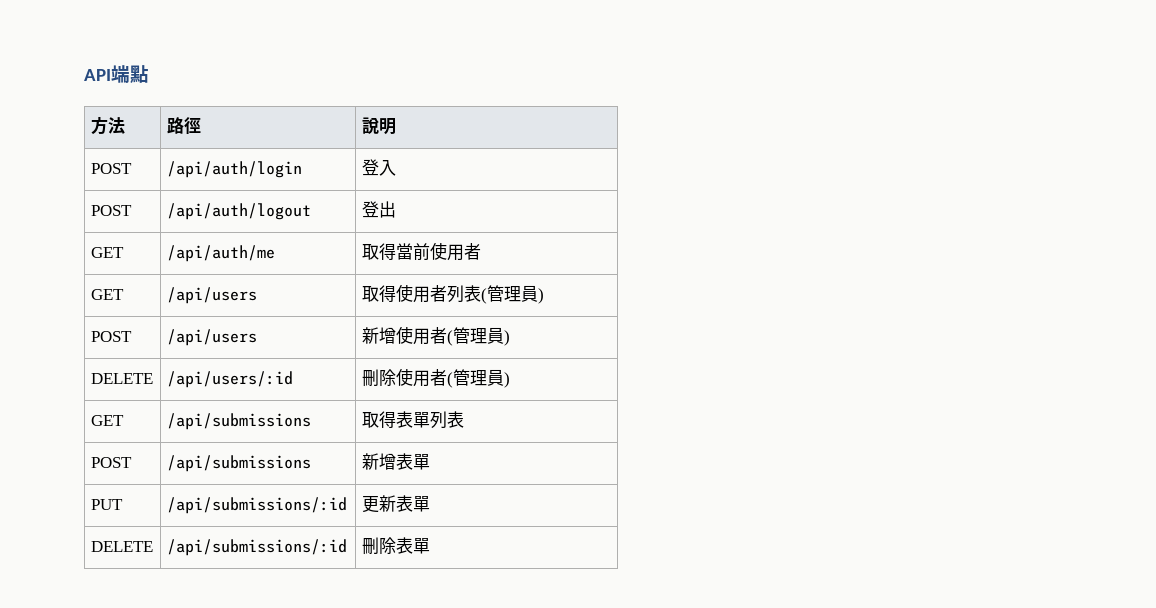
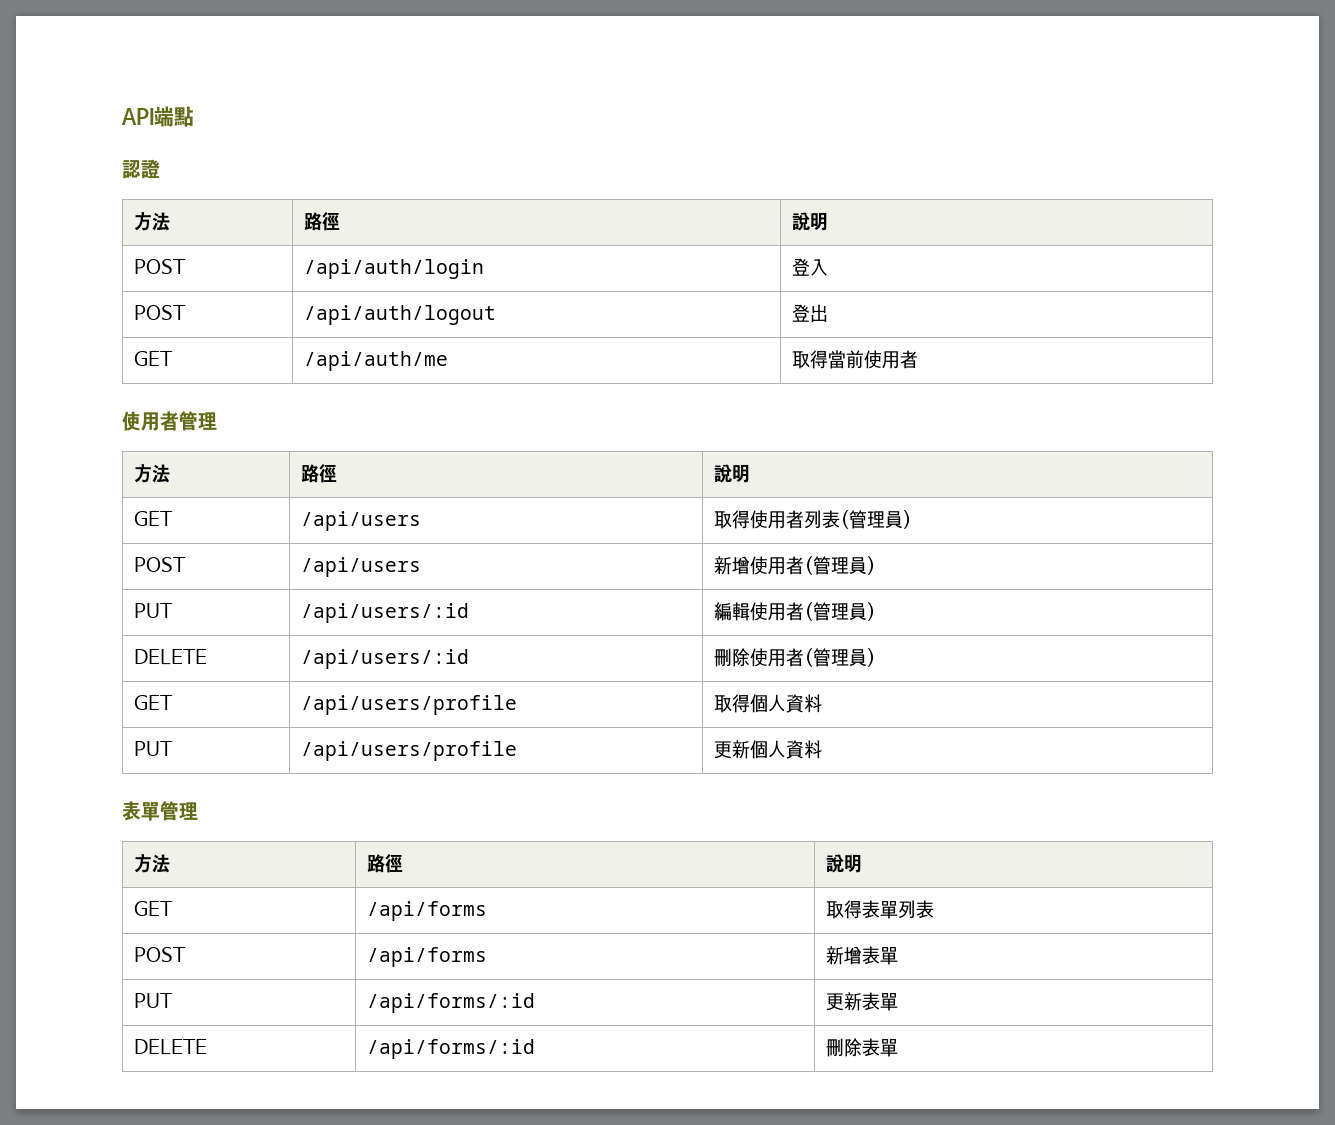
+ 認證
+ 使用者管理
+ 方法 | 路徑 | 說明
+ PUT | /api/users/:id | 編輯使用者(管理員)
- GET | /api/submissions | 取得表單列表
+ GET | /api/users/profile | 取得個人資料
+ PUT | /api/users/profile | 更新個人資料
+ 表單管理
+ 方法 | 路徑 | 說明
+ GET | /api/forms | 取得表單列表
- POST | /api/submissions | 新增表單
+ POST | /api/forms | 新增表單
- PUT | /api/submissions/:id | 更新表單
+ PUT | /api/forms/:id | 更新表單
- DELETE | /api/submissions/:id | 刪除表單
+ DELETE | /api/forms/:id | 刪除表單

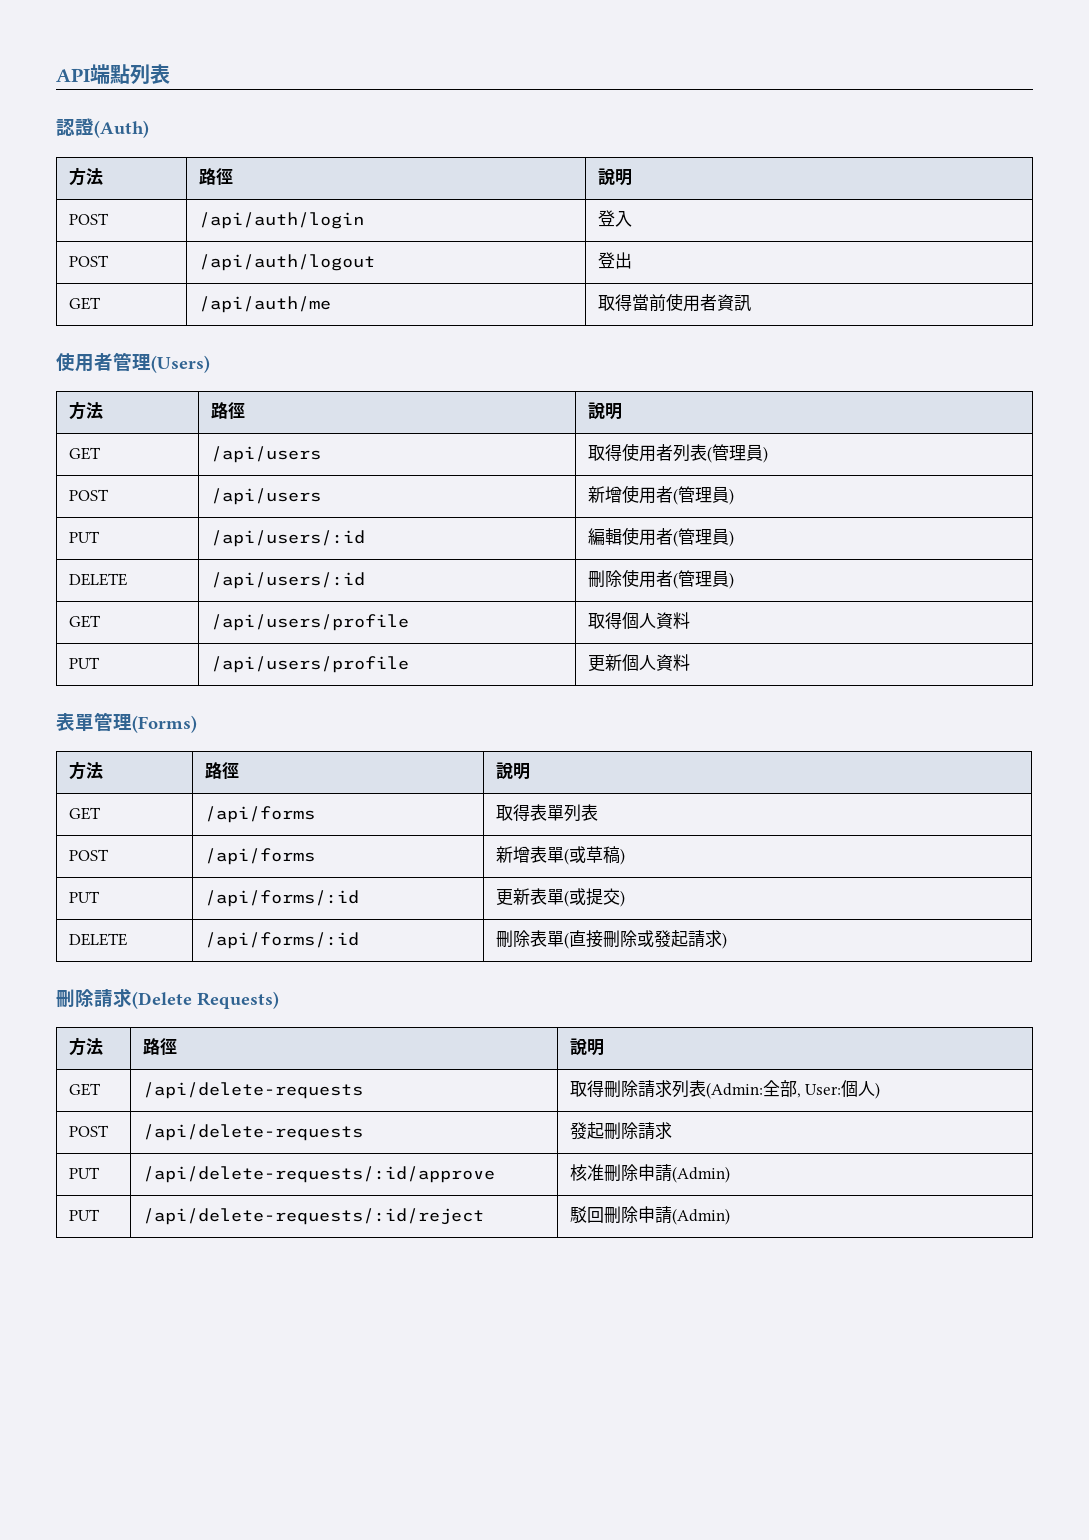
- API端點
+ API端點列表
- 認證
+ 認證(Auth)
- GET | /api/auth/me | 取得當前使用者
+ GET | /api/auth/me | 取得當前使用者資訊
- 使用者管理
+ 使用者管理(Users)
- 表單管理
+ 表單管理(Forms)
- POST | /api/forms | 新增表單
+ POST | /api/forms | 新增表單(或草稿)
- PUT | /api/forms/:id | 更新表單
+ PUT | /api/forms/:id | 更新表單(或提交)
- DELETE | /api/forms/:id | 刪除表單
+ DELETE | /api/forms/:id | 刪除表單(直接刪除或發起請求)
+ 刪除請求(Delete Requests)
+ 方法 | 路徑 | 說明
+ GET | /api/delete-requests | 取得刪除請求列表(Admin:全部, User:個人)
+ POST | /api/delete-requests | 發起刪除請求
+ PUT | /api/delete-requests/:id/approve | 核准刪除申請(Admin)
+ PUT | /api/delete-requests/:id/reject | 駁回刪除申請(Admin)

